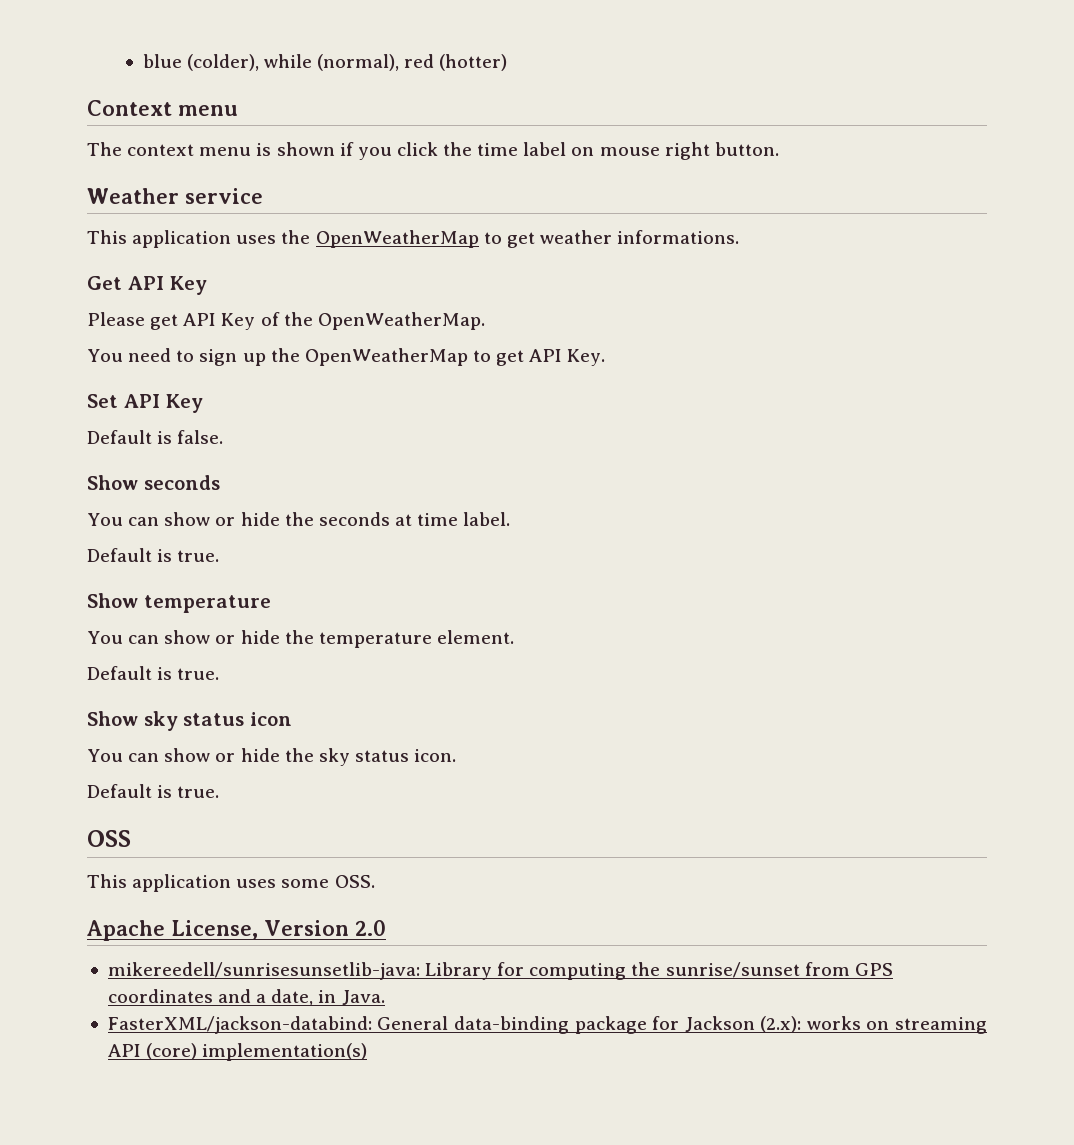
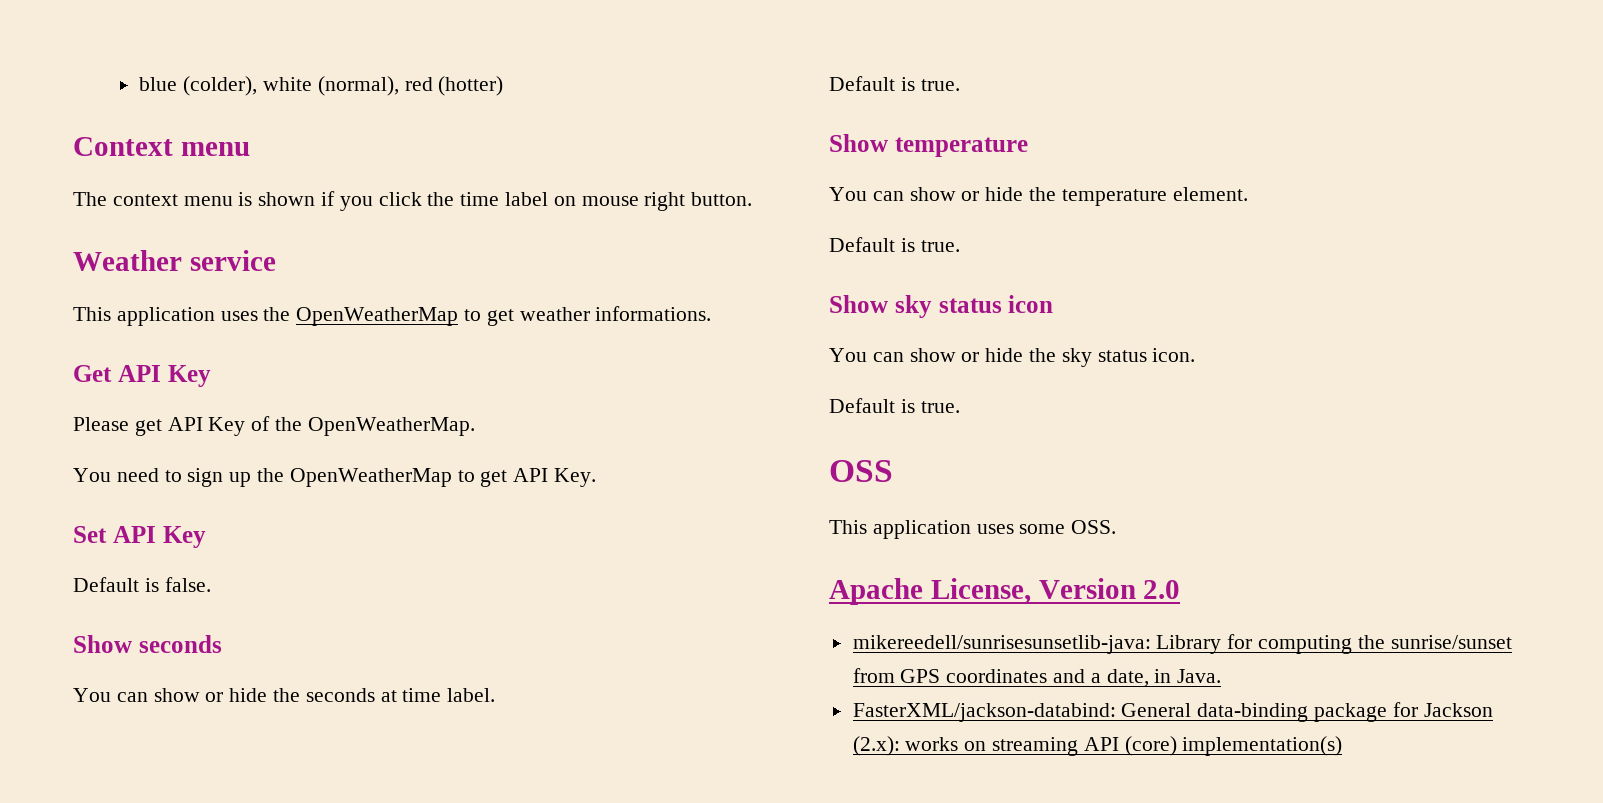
- blue (colder), while (normal), red (hotter)
+ blue (colder), white (normal), red (hotter)

